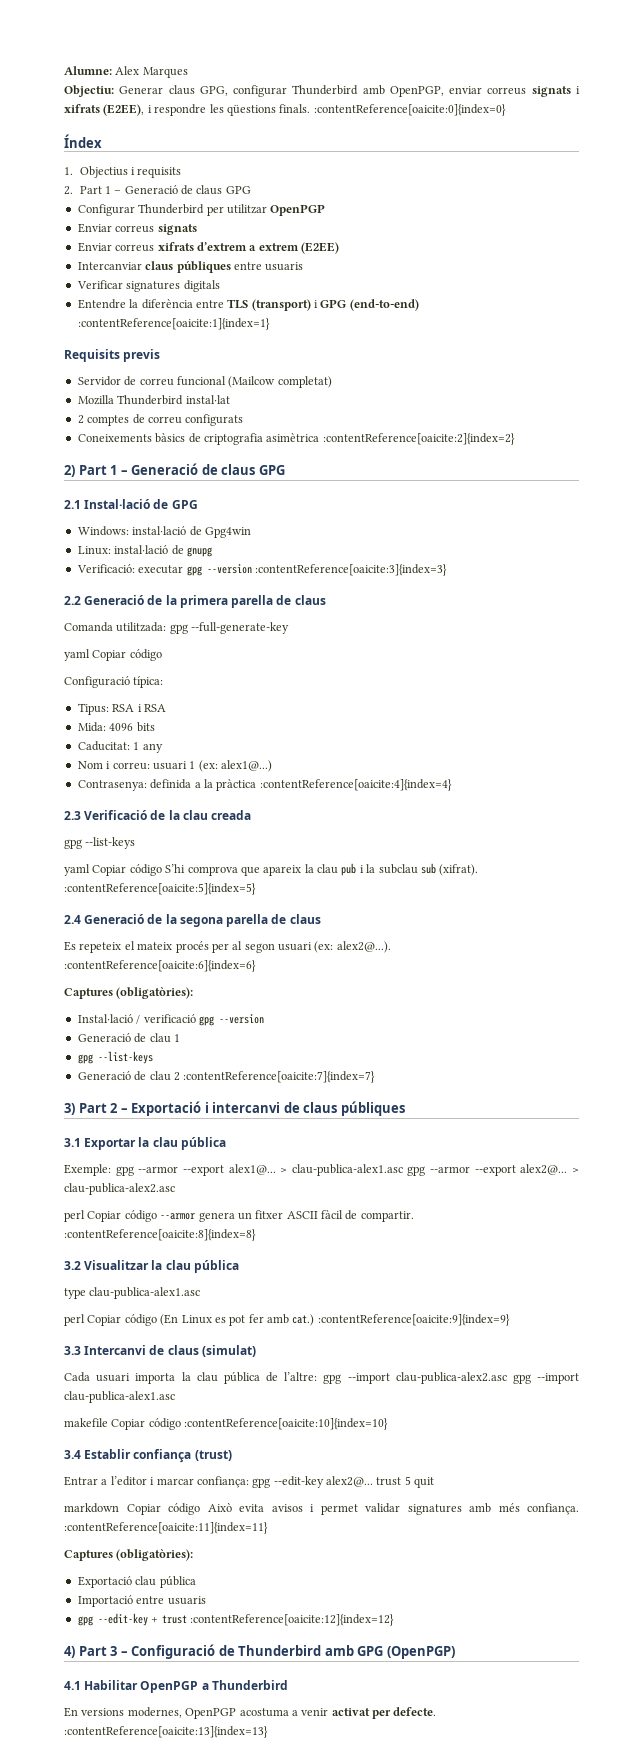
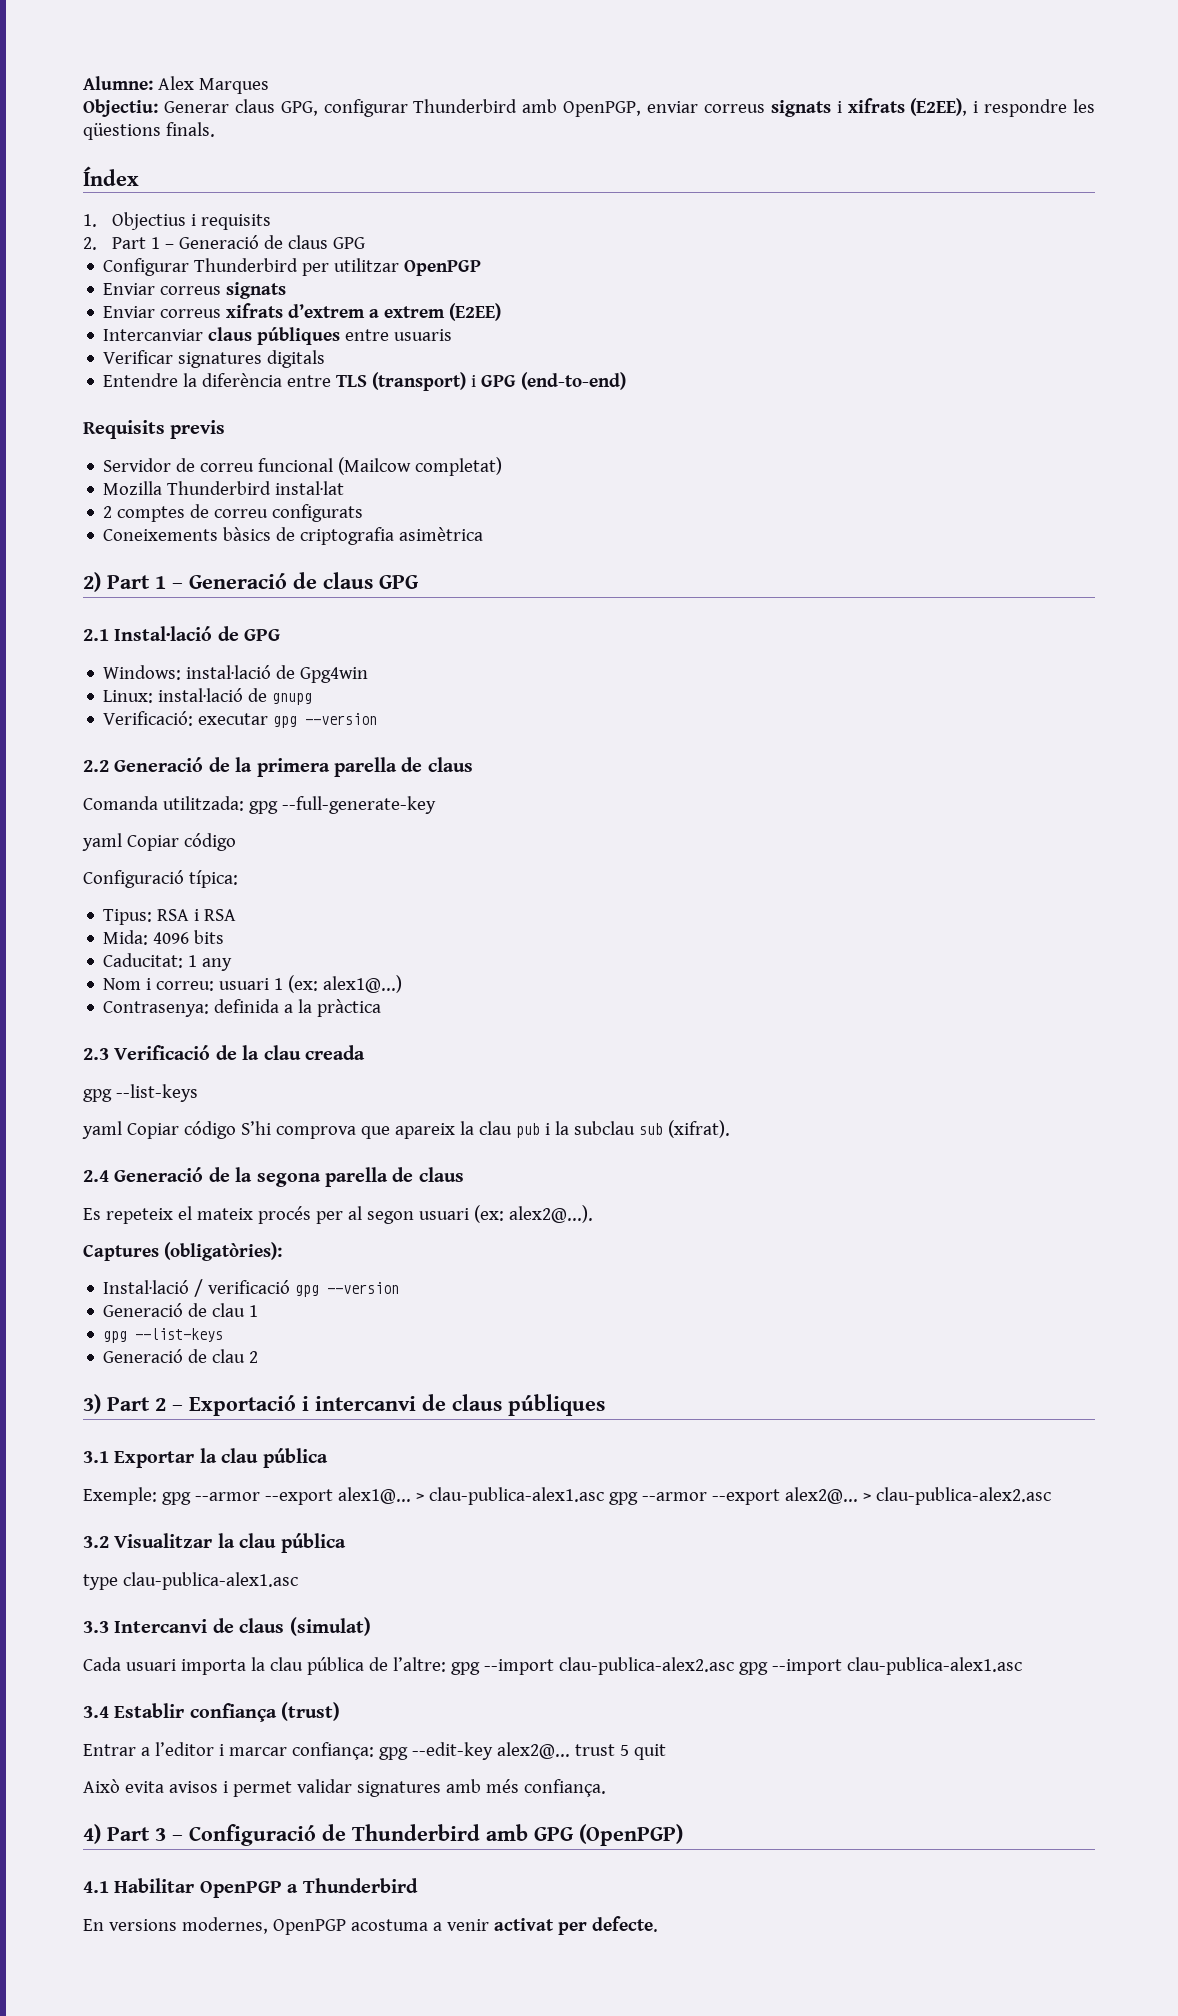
- Objectiu: Generar claus GPG, configurar Thunderbird amb OpenPGP, enviar correus signats i xifrats (E2EE), i respondre les qüestions finals. :contentReference[oaicite:0]{index=0}
+ Objectiu: Generar claus GPG, configurar Thunderbird amb OpenPGP, enviar correus signats i xifrats (E2EE), i respondre les qüestions finals.
- Entendre la diferència entre TLS (transport) i GPG (end-to-end) :contentReference[oaicite:1]{index=1}
+ Entendre la diferència entre TLS (transport) i GPG (end-to-end)
- Coneixements bàsics de criptografia asimètrica :contentReference[oaicite:2]{index=2}
+ Coneixements bàsics de criptografia asimètrica
- Verificació: executar gpg --version :contentReference[oaicite:3]{index=3}
+ Verificació: executar gpg --version
- Contrasenya: definida a la pràctica :contentReference[oaicite:4]{index=4}
+ Contrasenya: definida a la pràctica
- yaml Copiar código S’hi comprova que apareix la clau pub i la subclau sub (xifrat). :contentReference[oaicite:5]{index=5}
+ yaml Copiar código S’hi comprova que apareix la clau pub i la subclau sub (xifrat).
- Es repeteix el mateix procés per al segon usuari (ex: alex2@...). :contentReference[oaicite:6]{index=6}
+ Es repeteix el mateix procés per al segon usuari (ex: alex2@...).
- Generació de clau 2 :contentReference[oaicite:7]{index=7}
+ Generació de clau 2
- perl Copiar código --armor genera un fitxer ASCII fàcil de compartir. :contentReference[oaicite:8]{index=8}
- perl Copiar código (En Linux es pot fer amb cat.) :contentReference[oaicite:9]{index=9}
- makefile Copiar código :contentReference[oaicite:10]{index=10}
- markdown Copiar código Això evita avisos i permet validar signatures amb més confiança. :contentReference[oaicite:11]{index=11}
- Captures (obligatòries):
- Exportació clau pública
- Importació entre usuaris
- gpg --edit-key + trust :contentReference[oaicite:12]{index=12}
+ Això evita avisos i permet validar signatures amb més confiança.
- En versions modernes, OpenPGP acostuma a venir activat per defecte. :contentReference[oaicite:13]{index=13}
+ En versions modernes, OpenPGP acostuma a venir activat per defecte.

